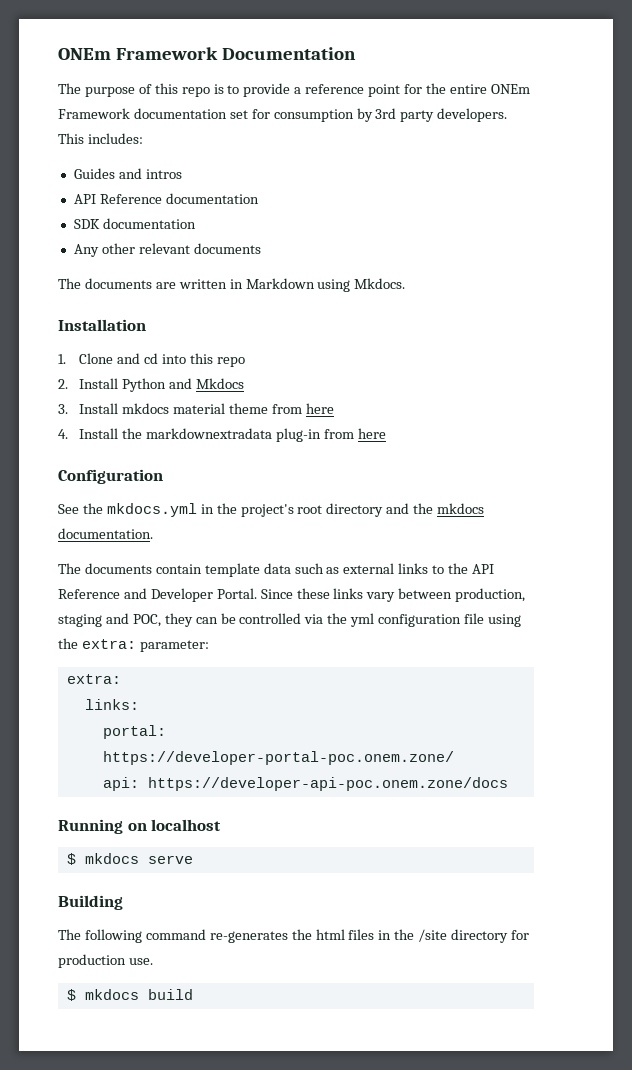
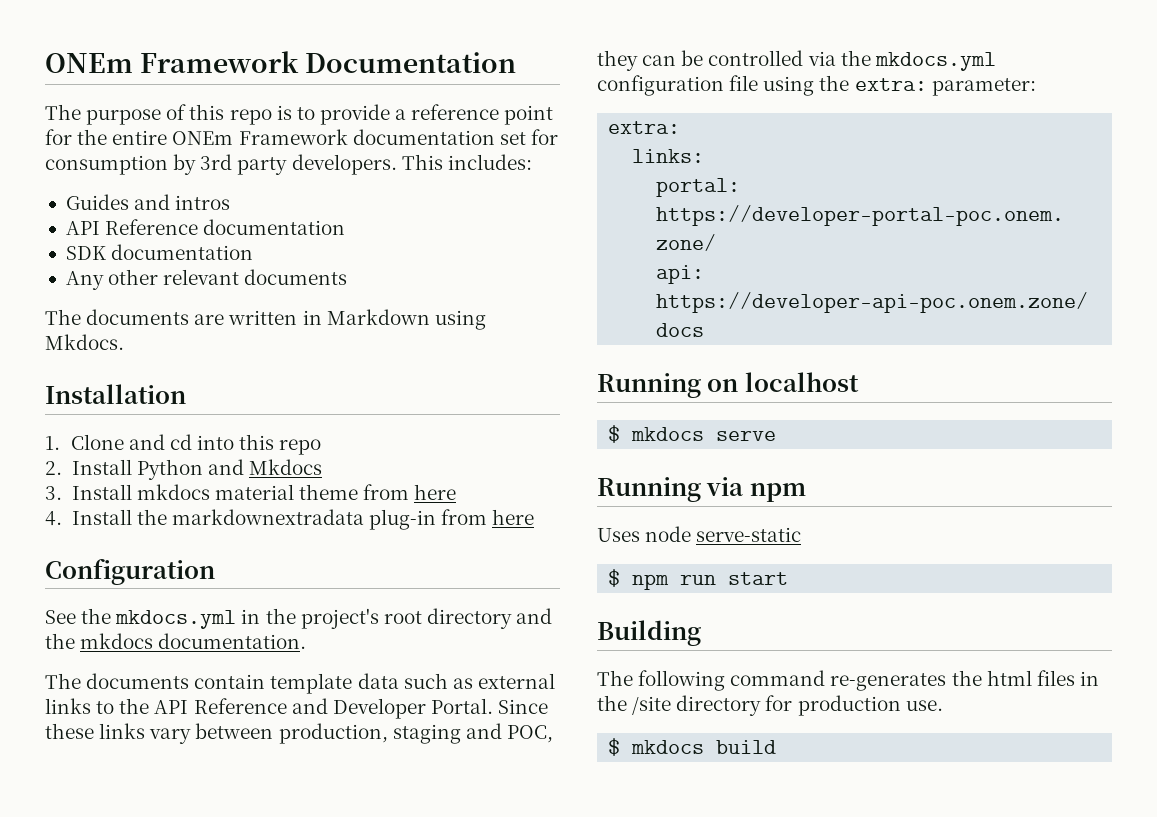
- Since these links vary between production, staging and POC, they can be controlled via the yml configuration file using the extra: parameter:
+ Since these links vary between production, staging and POC, they can be controlled via the mkdocs.yml configuration file using the extra: parameter:
+ Running via npm
+ Uses node serve-static
+ $ npm run start

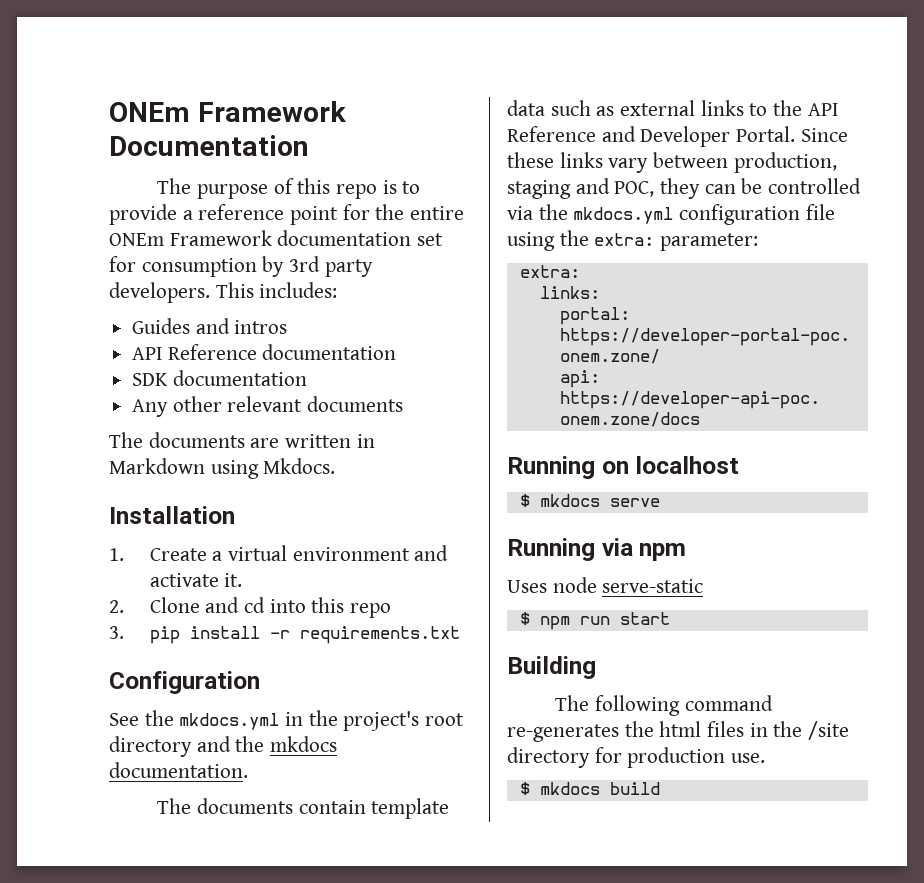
- 1. Clone and cd into this repo
+ 1. Create a virtual environment and activate it.
+ 2. Clone and cd into this repo
- 2. Install Python and Mkdocs
- 3. Install mkdocs material theme from here
- 4. Install the markdownextradata plug-in from here
+ 3. pip install -r requirements.txt

